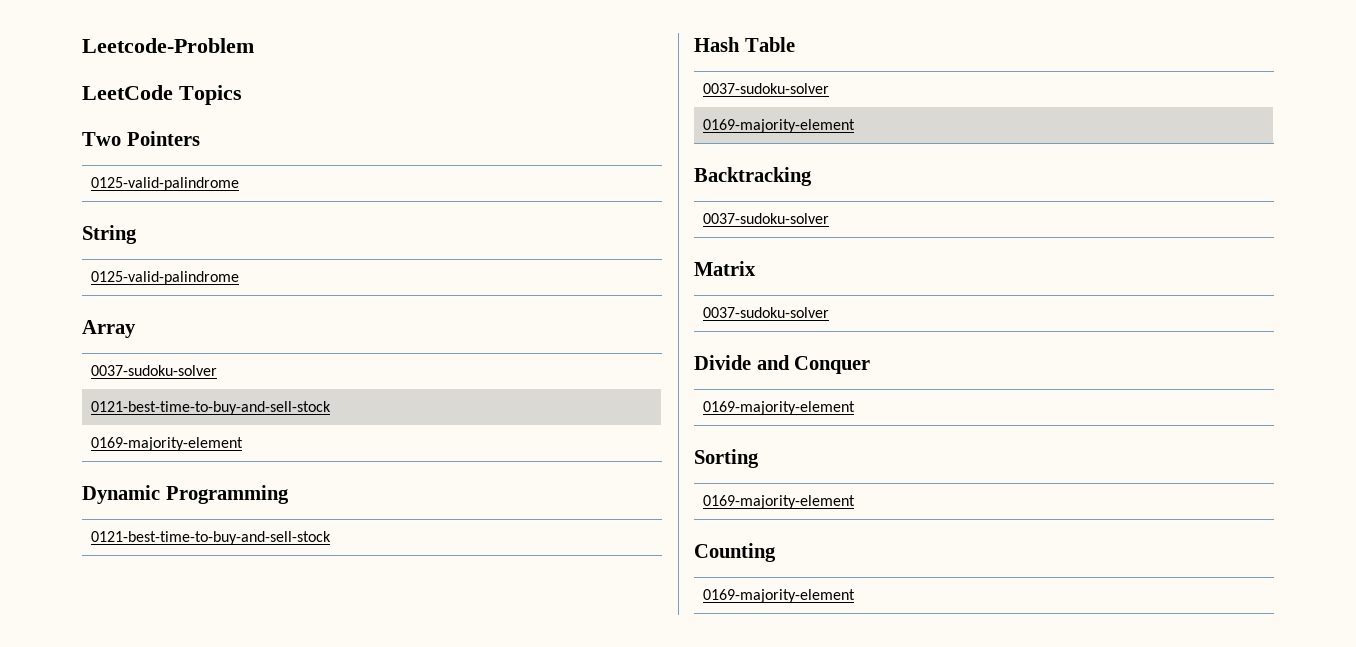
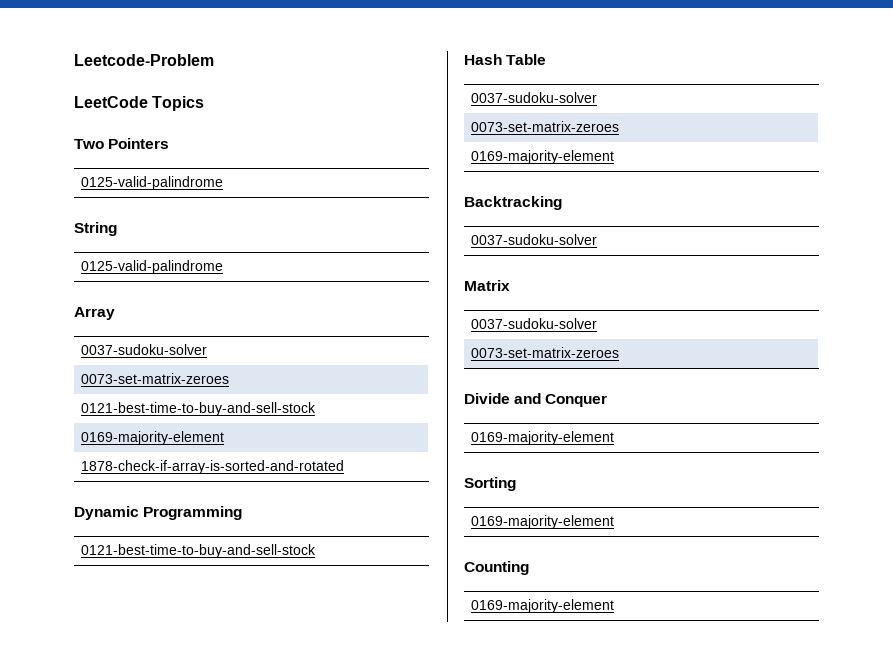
  Array
  0037-sudoku-solver
+ 0073-set-matrix-zeroes
+ 1878-check-if-array-is-sorted-and-rotated
  Hash Table
  0037-sudoku-solver
+ 0073-set-matrix-zeroes
  Matrix
  0037-sudoku-solver
+ 0073-set-matrix-zeroes

